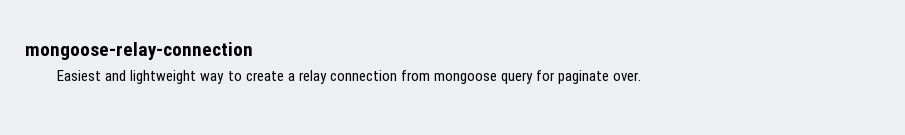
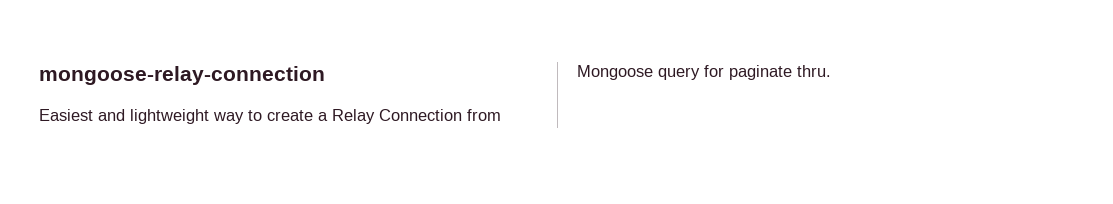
- Easiest and lightweight way to create a relay connection from mongoose query for paginate over.
+ Easiest and lightweight way to create a Relay Connection from Mongoose query for paginate thru.

